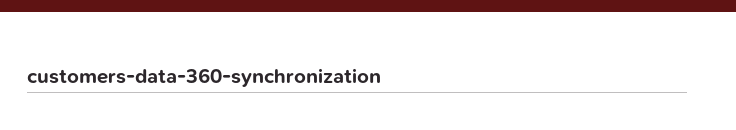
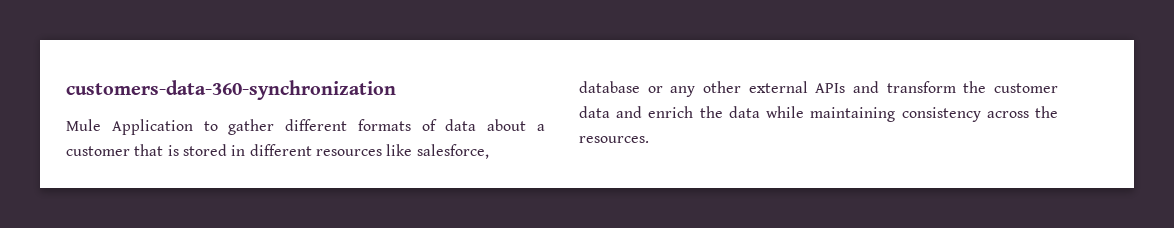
+ Mule Application to gather different formats of data about a customer that is stored in different resources like salesforce, database or any other external APIs and transform the customer data and enrich the data while maintaining consistency across the resources.

